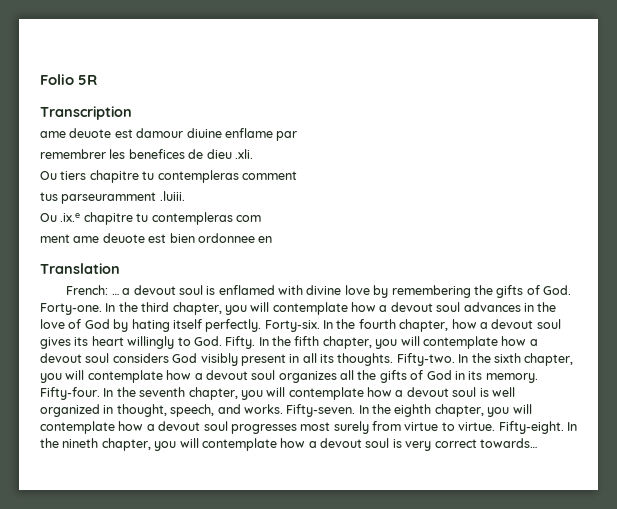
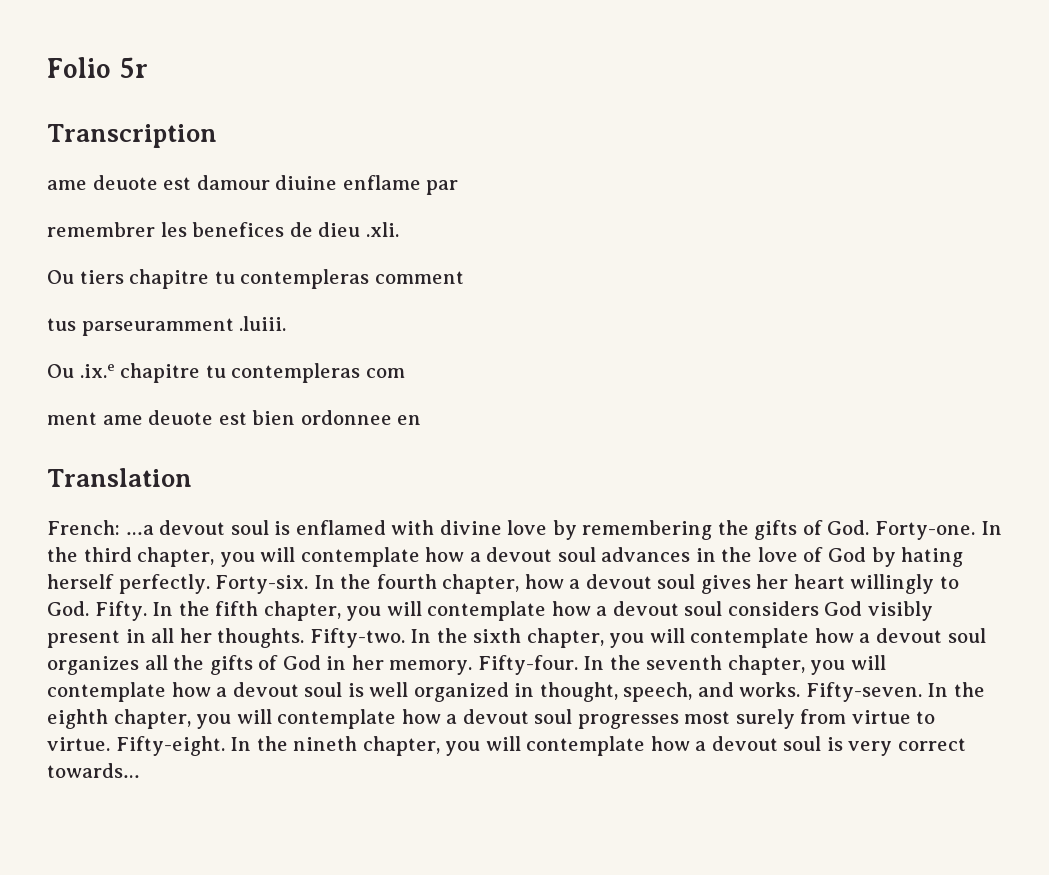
- Folio 5R
+ Folio 5r
- French: … a devout soul is enflamed with divine love by remembering the gifts of God. Forty-one.
+ French: …a devout soul is enflamed with divine love by remembering the gifts of God. Forty-one.
- In the third chapter, you will contemplate how a devout soul advances in the love of God by hating itself perfectly.
+ In the third chapter, you will contemplate how a devout soul advances in the love of God by hating herself perfectly.
- In the fourth chapter, how a devout soul gives its heart willingly to God. Fifty.
+ In the fourth chapter, how a devout soul gives her heart willingly to God. Fifty.
- In the fifth chapter, you will contemplate how a devout soul considers God visibly present in all its thoughts.
+ In the fifth chapter, you will contemplate how a devout soul considers God visibly present in all her thoughts.
- In the sixth chapter, you will contemplate how a devout soul organizes all the gifts of God in its memory.
+ In the sixth chapter, you will contemplate how a devout soul organizes all the gifts of God in her memory.

